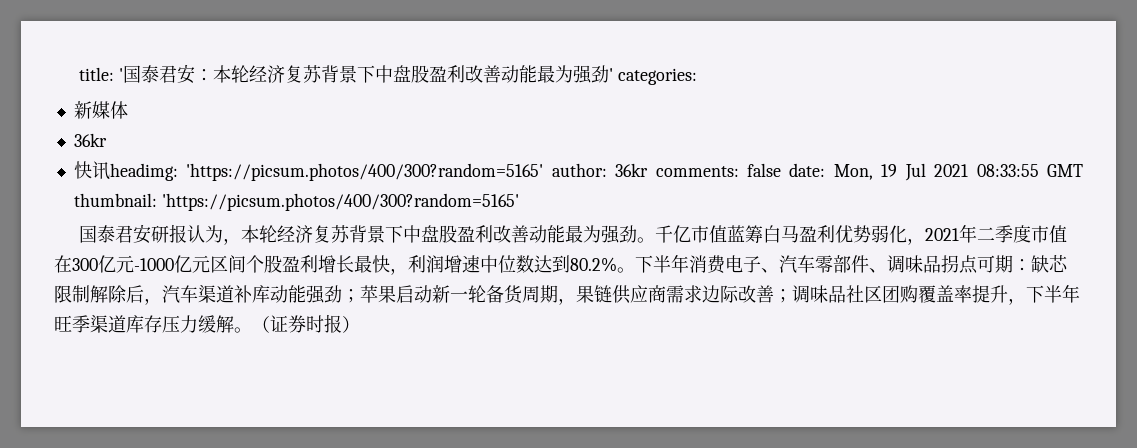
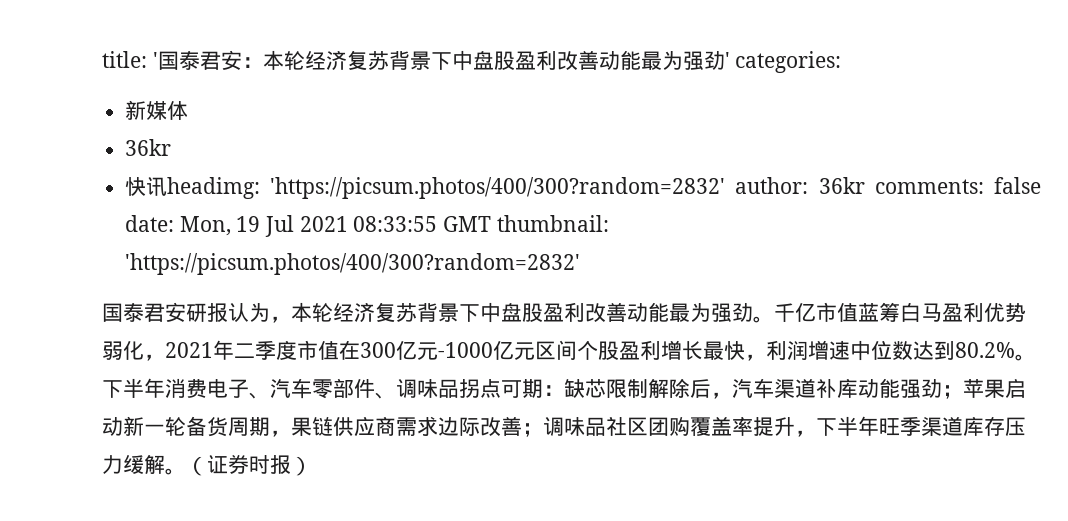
- 快讯headimg: 'https://picsum.photos/400/300?random=5165' author: 36kr comments: false date: Mon, 19 Jul 2021 08:33:55 GMT thumbnail: 'https://picsum.photos/400/300?random=5165'
+ 快讯headimg: 'https://picsum.photos/400/300?random=2832' author: 36kr comments: false date: Mon, 19 Jul 2021 08:33:55 GMT thumbnail: 'https://picsum.photos/400/300?random=2832'

